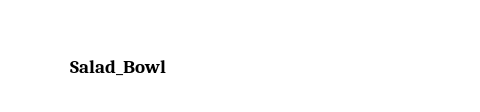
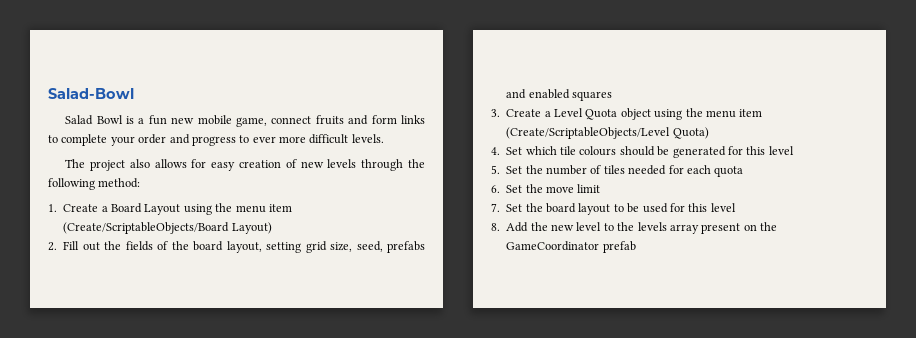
- Salad_Bowl
+ Salad-Bowl
+ Salad Bowl is a fun new mobile game, connect fruits and form links to complete your order and progress to ever more difficult levels.
+ The project also allows for easy creation of new levels through the following method:
+ 1. Create a Board Layout using the menu item (Create/ScriptableObjects/Board Layout)
+ 2. Fill out the fields of the board layout, setting grid size, seed, prefabs and enabled squares
+ 3. Create a Level Quota object using the menu item (Create/ScriptableObjects/Level Quota)
+ 4. Set which tile colours should be generated for this level
+ 5. Set the number of tiles needed for each quota
+ 6. Set the move limit
+ 7. Set the board layout to be used for this level
+ 8. Add the new level to the levels array present on the GameCoordinator prefab

